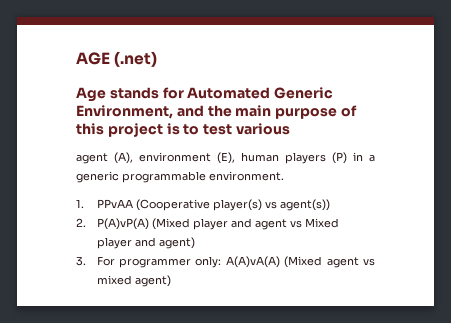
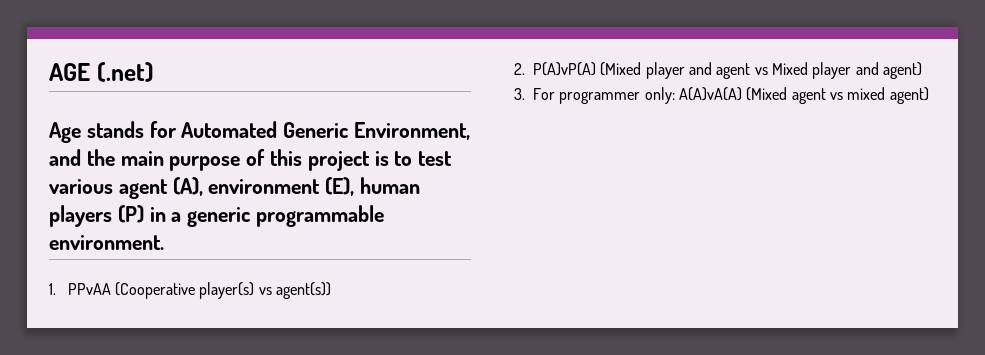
- Age stands for Automated Generic Environment, and the main purpose of this project is to test various
- agent (A), environment (E), human players (P) in a generic programmable environment.
+ Age stands for Automated Generic Environment, and the main purpose of this project is to test various agent (A), environment (E), human players (P) in a generic programmable environment.

